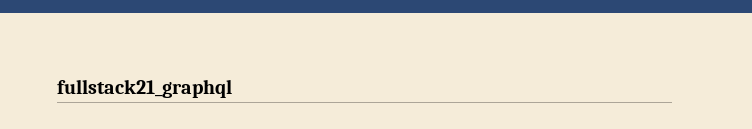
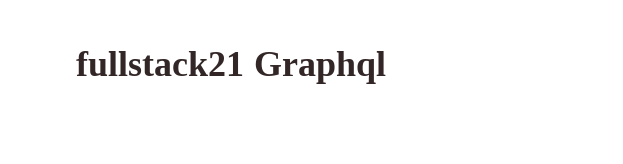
- fullstack21_graphql
+ fullstack21 Graphql

